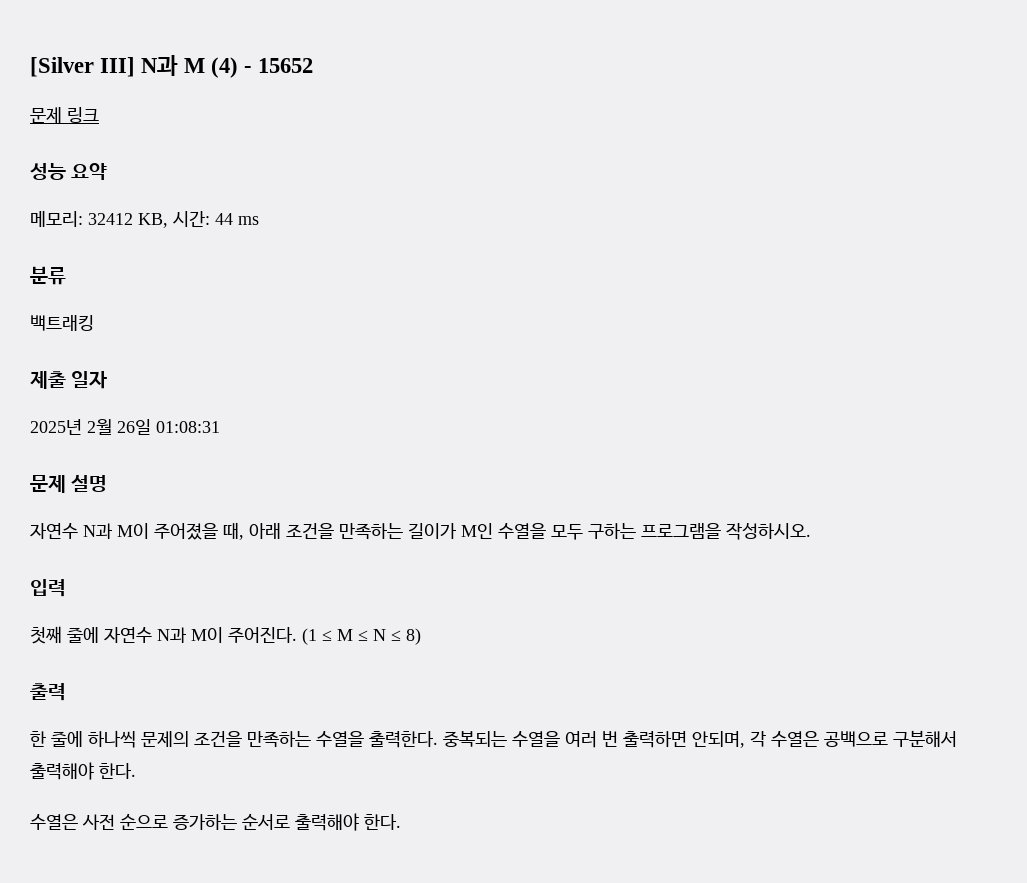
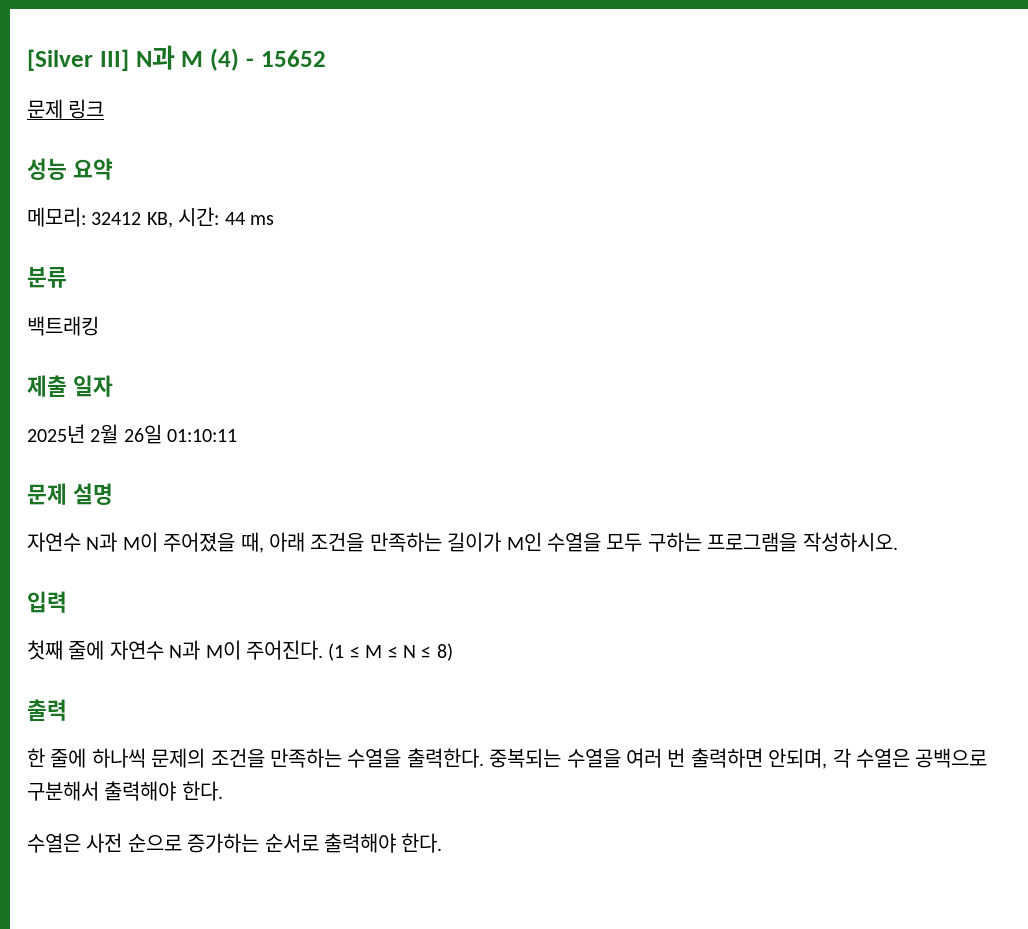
- 2025년 2월 26일 01:08:31
+ 2025년 2월 26일 01:10:11

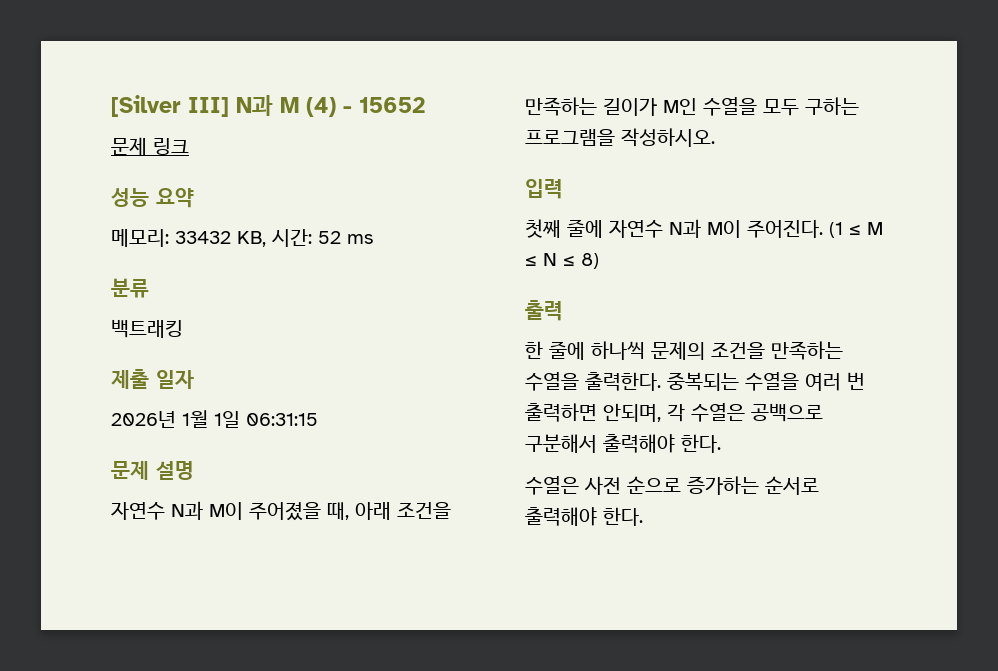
- 메모리: 32412 KB, 시간: 44 ms
+ 메모리: 33432 KB, 시간: 52 ms
- 2025년 2월 26일 01:10:11
+ 2026년 1월 1일 06:31:15

